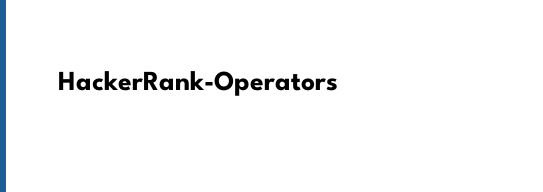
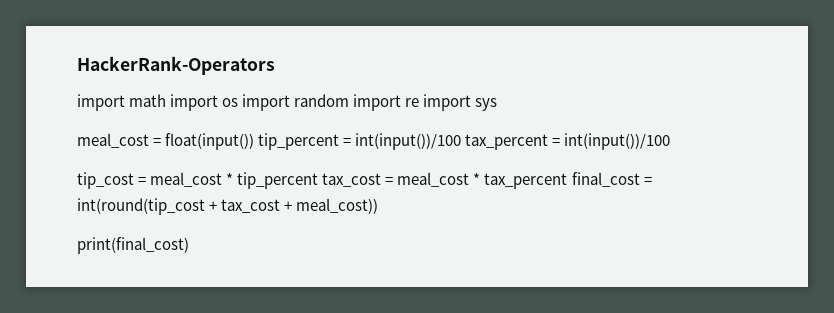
+ import math import os import random import re import sys
+ meal_cost = float(input()) tip_percent = int(input())/100 tax_percent = int(input())/100
+ tip_cost = meal_cost * tip_percent tax_cost = meal_cost * tax_percent final_cost = int(round(tip_cost + tax_cost + meal_cost))
+ print(final_cost)

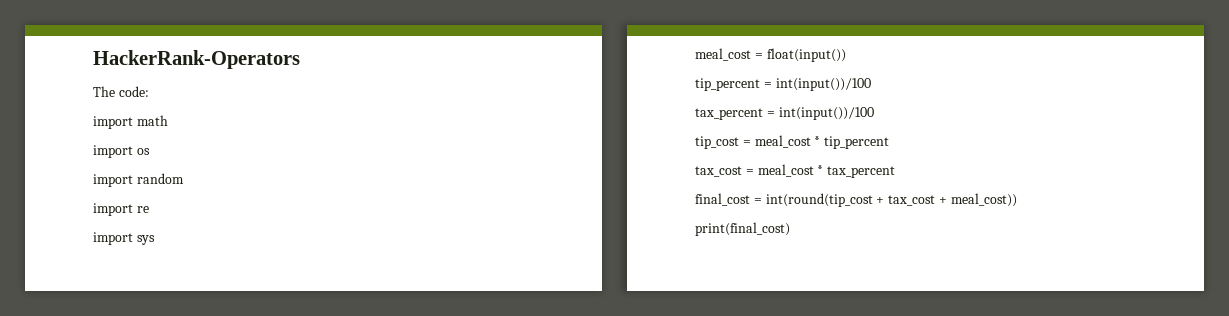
+ The code:
- import math import os import random import re import sys
+ import math
+ import os
+ import random
+ import re
+ import sys
- meal_cost = float(input()) tip_percent = int(input())/100 tax_percent = int(input())/100
+ meal_cost = float(input())
+ tip_percent = int(input())/100
+ tax_percent = int(input())/100
- tip_cost = meal_cost * tip_percent tax_cost = meal_cost * tax_percent final_cost = int(round(tip_cost + tax_cost + meal_cost))
+ tip_cost = meal_cost * tip_percent
+ tax_cost = meal_cost * tax_percent
+ final_cost = int(round(tip_cost + tax_cost + meal_cost))

